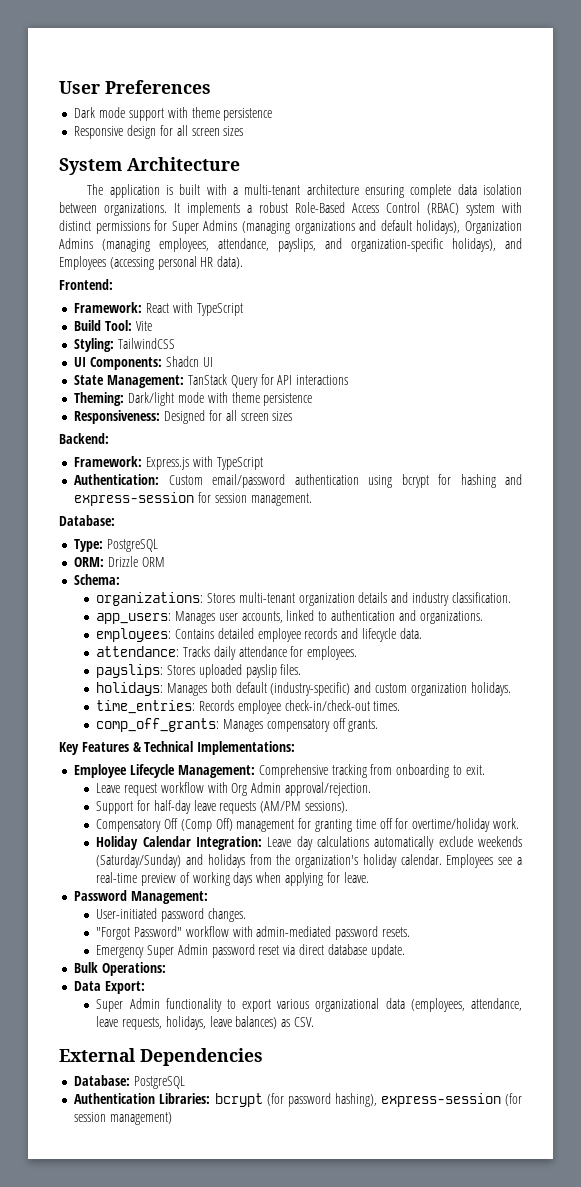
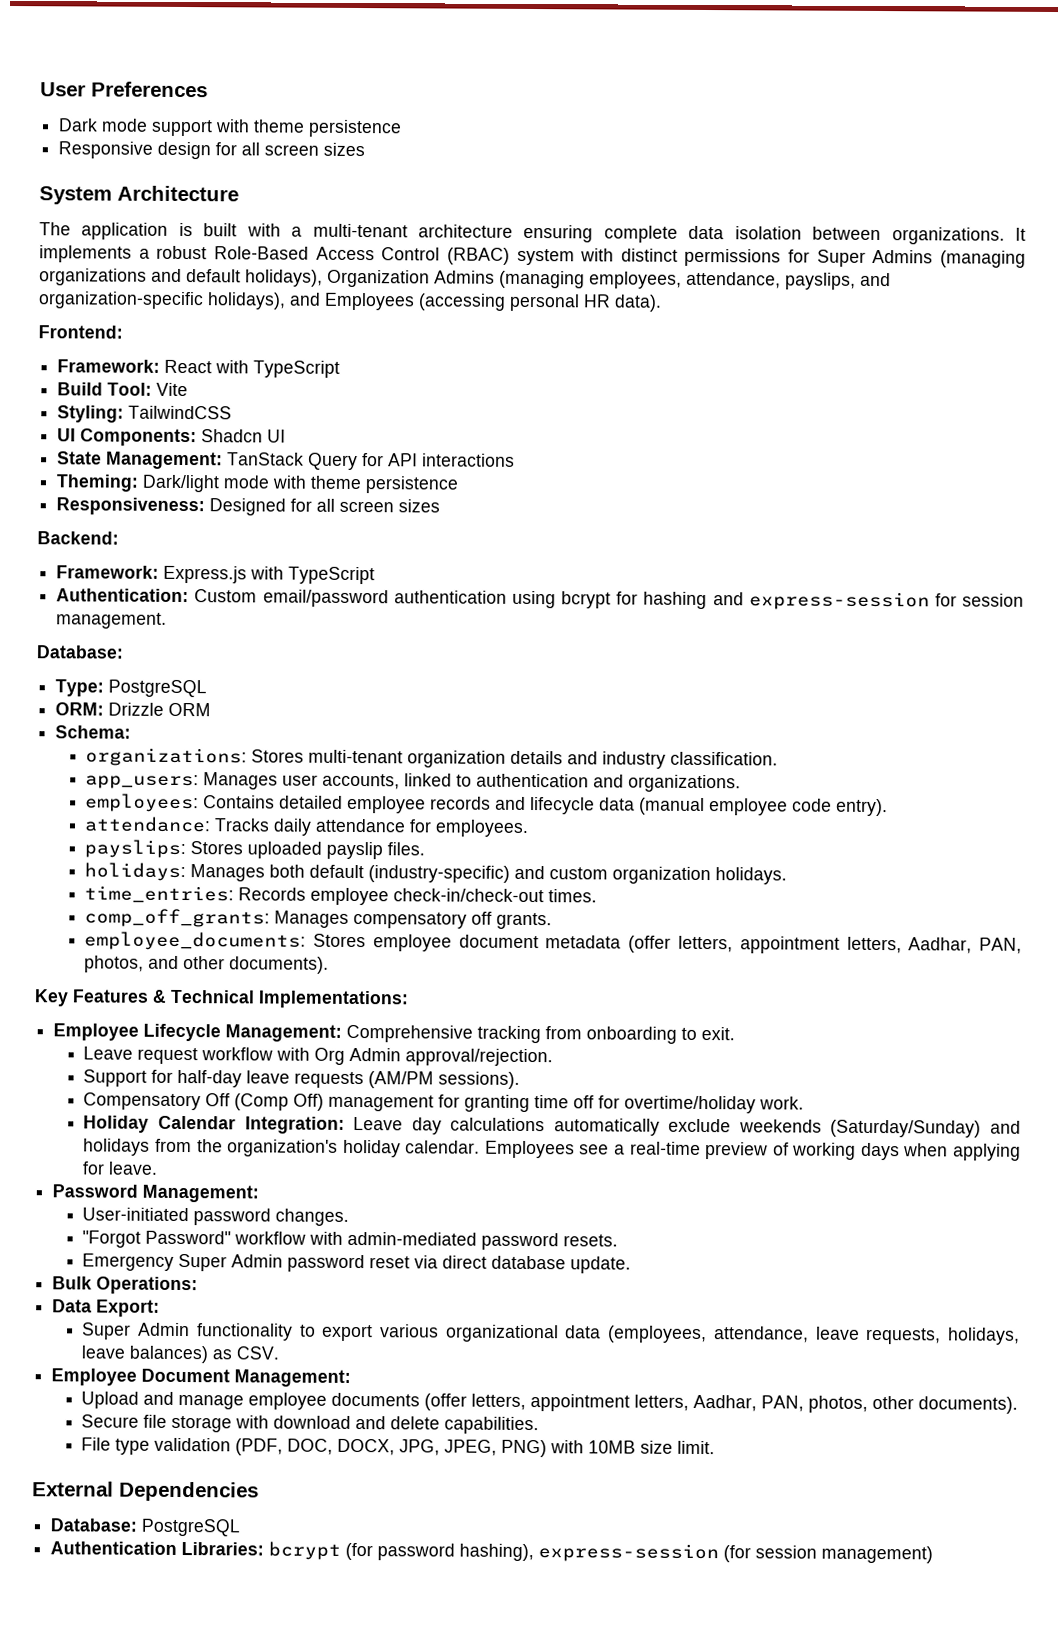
- employees: Contains detailed employee records and lifecycle data.
+ employees: Contains detailed employee records and lifecycle data (manual employee code entry).
+ employee_documents: Stores employee document metadata (offer letters, appointment letters, Aadhar, PAN, photos, and other documents).
+ Employee Document Management:
+ Upload and manage employee documents (offer letters, appointment letters, Aadhar, PAN, photos, other documents).
+ Secure file storage with download and delete capabilities.
+ File type validation (PDF, DOC, DOCX, JPG, JPEG, PNG) with 10MB size limit.

